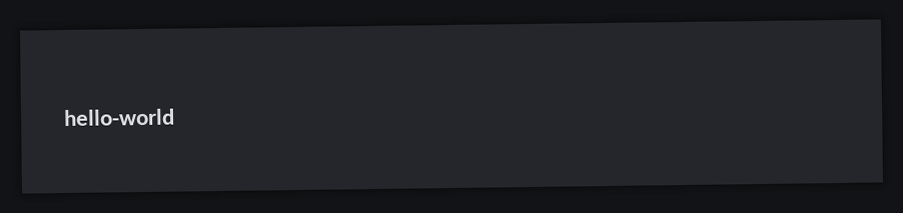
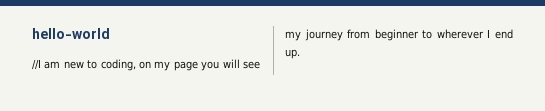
+ //I am new to coding, on my page you will see my journey from beginner to wherever I end up.

